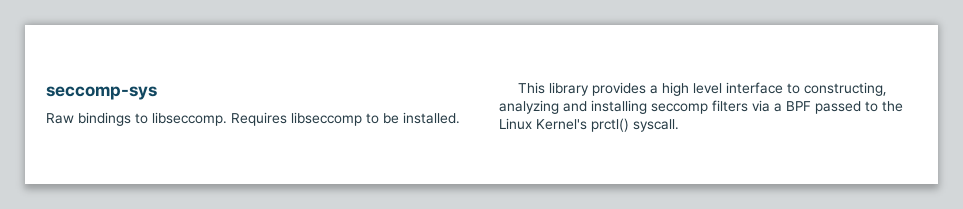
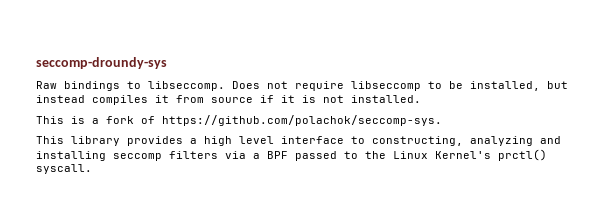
- seccomp-sys
+ seccomp-droundy-sys
- Requires libseccomp to be installed.
+ Does not require libseccomp to be installed, but instead compiles it from source if it is not installed.
+ This is a fork of https://github.com/polachok/seccomp-sys.

